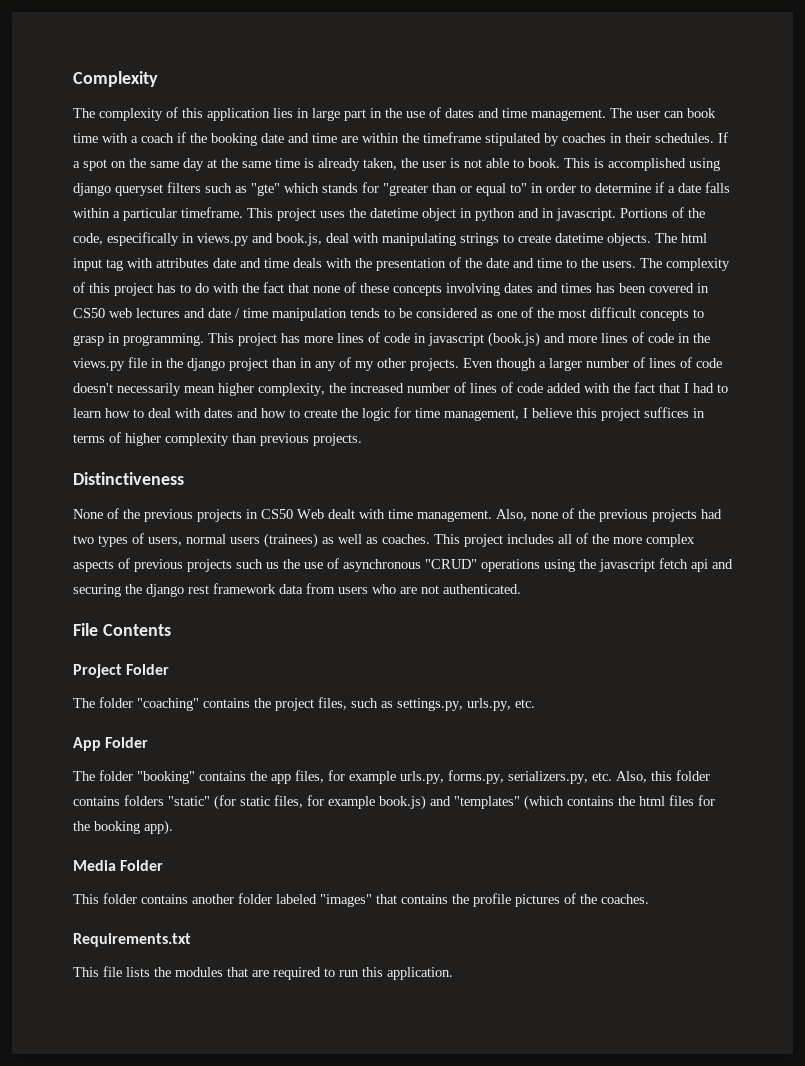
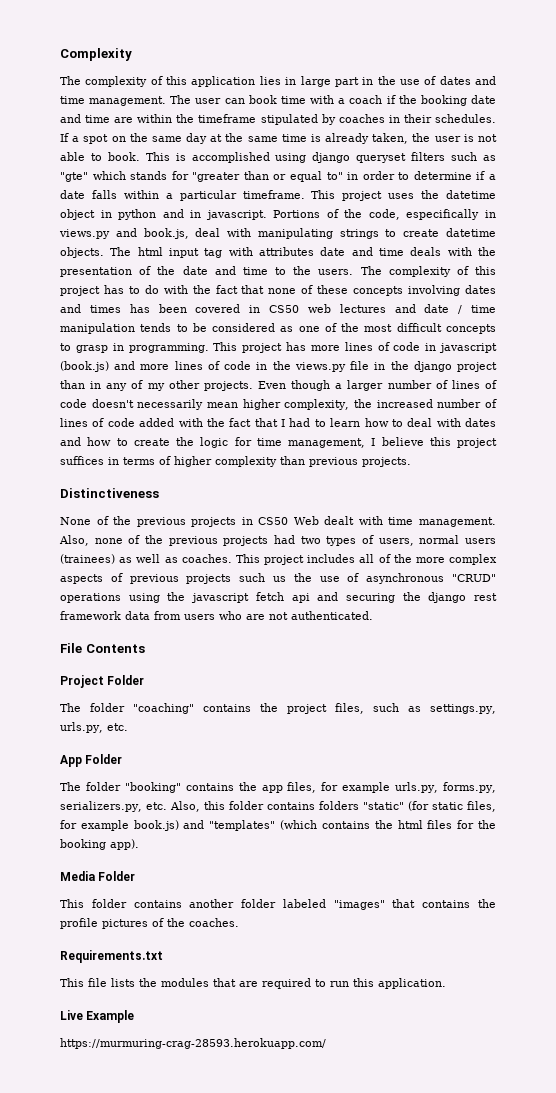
+ Live Example
+ https://murmuring-crag-28593.herokuapp.com/

